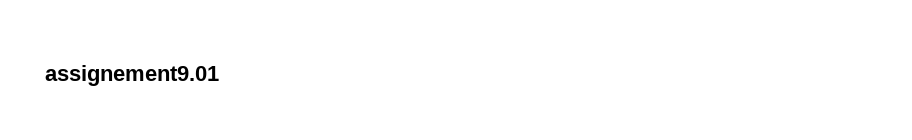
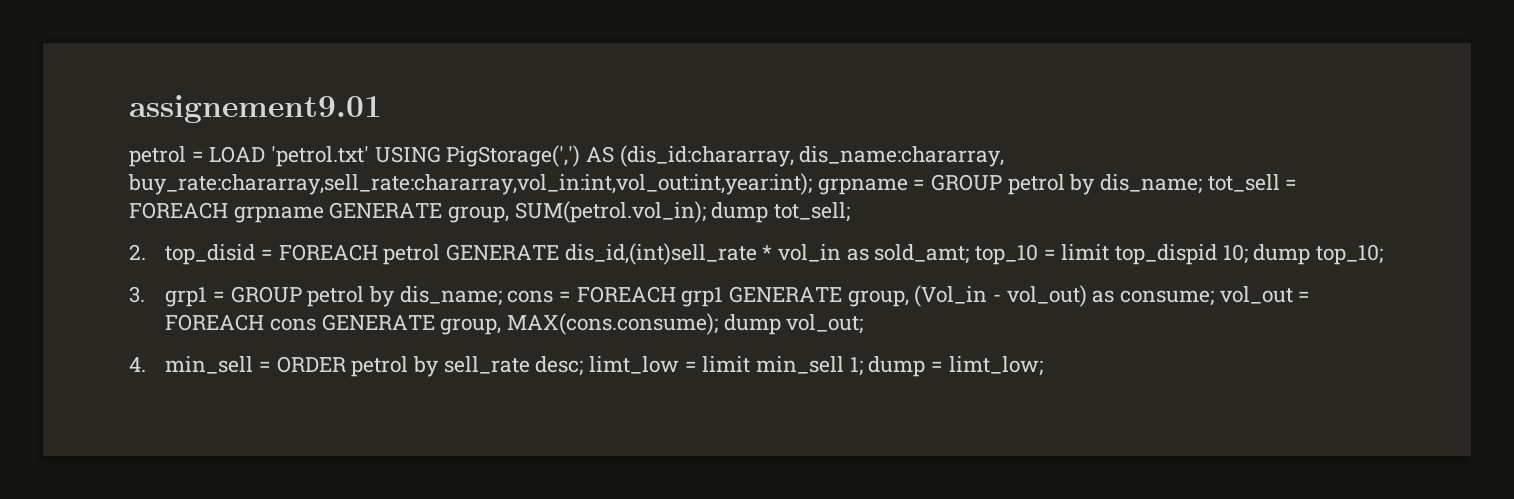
+ petrol = LOAD 'petrol.txt' USING PigStorage(',') AS (dis_id:chararray, dis_name:chararray, buy_rate:chararray,sell_rate:chararray,vol_in:int,vol_out:int,year:int); grpname = GROUP petrol by dis_name; tot_sell = FOREACH grpname GENERATE group, SUM(petrol.vol_in); dump tot_sell;
+ 2. top_disid = FOREACH petrol GENERATE dis_id,(int)sell_rate * vol_in as sold_amt; top_10 = limit top_dispid 10; dump top_10;
+ 3. grp1 = GROUP petrol by dis_name; cons = FOREACH grp1 GENERATE group, (Vol_in - vol_out) as consume; vol_out = FOREACH cons GENERATE group, MAX(cons.consume); dump vol_out;
+ 4. min_sell = ORDER petrol by sell_rate desc; limt_low = limit min_sell 1; dump = limt_low;

